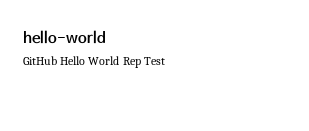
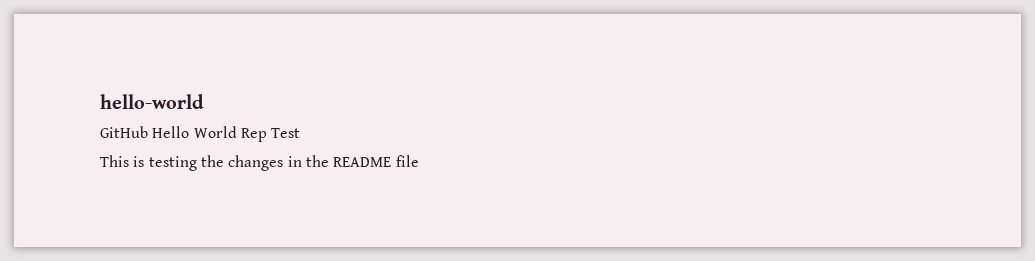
+ This is testing the changes in the README file

